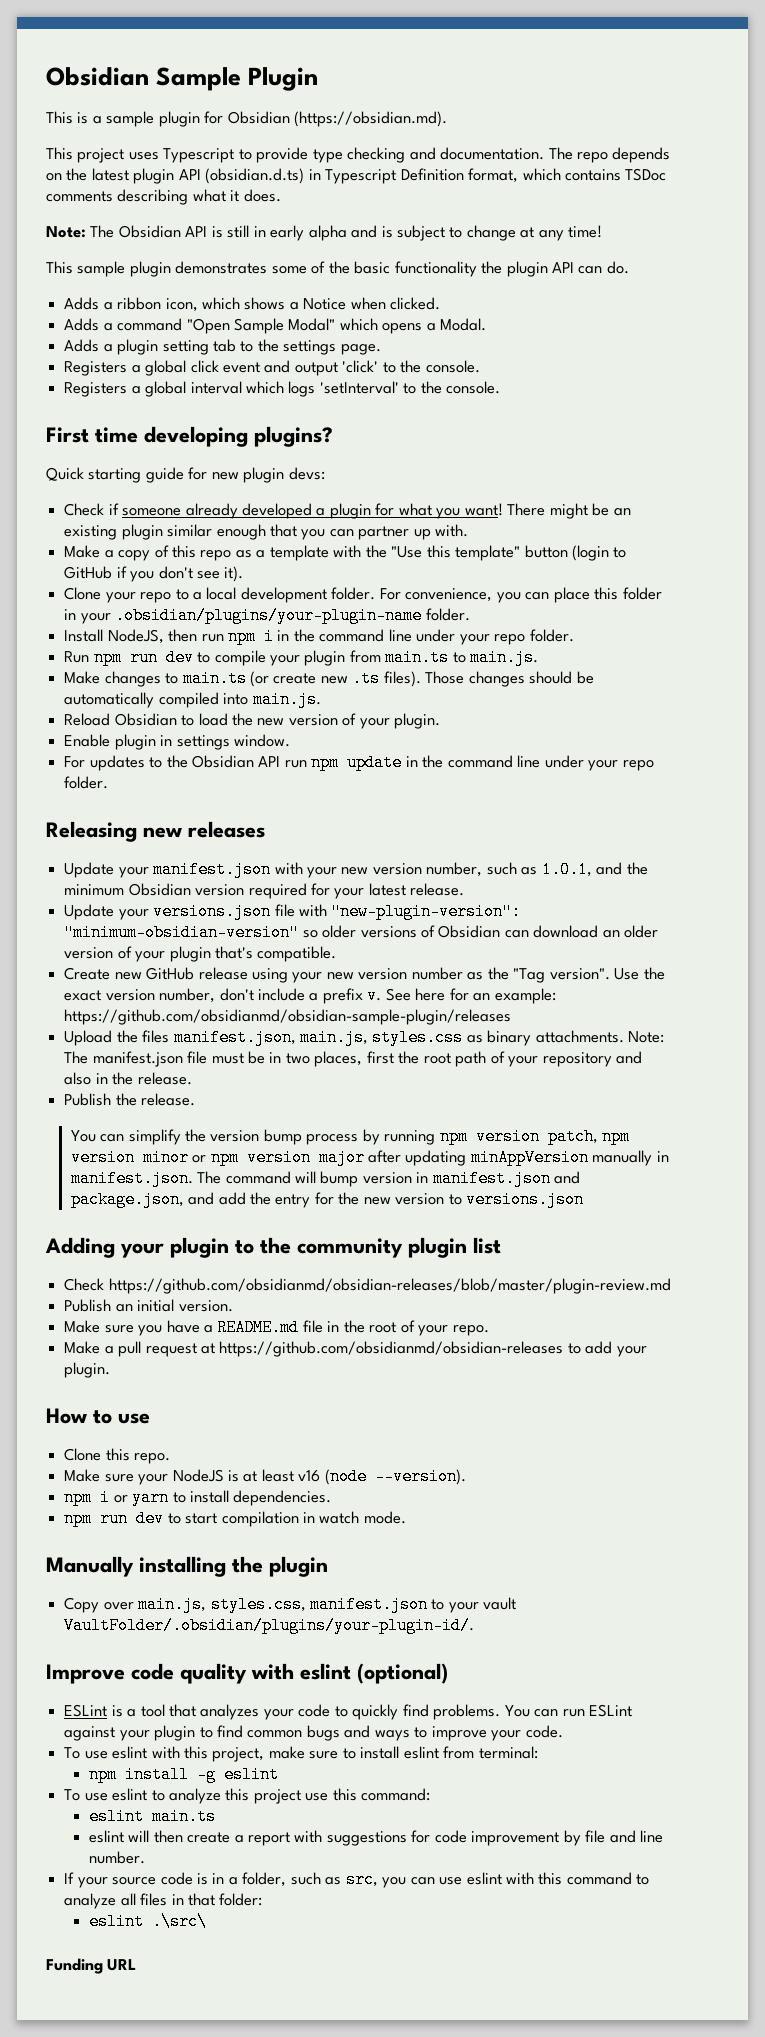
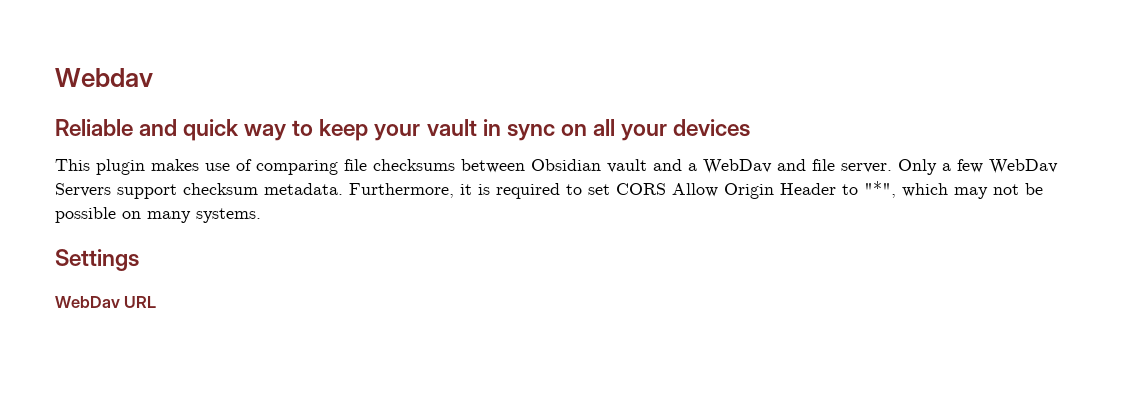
- Obsidian Sample Plugin
- This is a sample plugin for Obsidian (https://obsidian.md).
- This project uses Typescript to provide type checking and documentation. The repo depends on the latest plugin API (obsidian.d.ts) in Typescript Definition format, which contains TSDoc comments describing what it does.
- Note: The Obsidian API is still in early alpha and is subject to change at any time!
- This sample plugin demonstrates some of the basic functionality the plugin API can do.
- Adds a ribbon icon, which shows a Notice when clicked.
- Adds a command "Open Sample Modal" which opens a Modal.
- Adds a plugin setting tab to the settings page.
- Registers a global click event and output 'click' to the console.
- Registers a global interval which logs 'setInterval' to the console.
- First time developing plugins?
- Quick starting guide for new plugin devs:
- Check if someone already developed a plugin for what you want! There might be an existing plugin similar enough that you can partner up with.
- Make a copy of this repo as a template with the "Use this template" button (login to GitHub if you don't see it).
- Clone your repo to a local development folder. For convenience, you can place this folder in your .obsidian/plugins/your-plugin-name folder.
- Install NodeJS, then run npm i in the command line under your repo folder.
- Run npm run dev to compile your plugin from main.ts to main.js.
- Make changes to main.ts (or create new .ts files). Those changes should be automatically compiled into main.js.
- Reload Obsidian to load the new version of your plugin.
- Enable plugin in settings window.
- For updates to the Obsidian API run npm update in the command line under your repo folder.
- Releasing new releases
- Update your manifest.json with your new version number, such as 1.0.1, and the minimum Obsidian version required for your latest release.
- Update your versions.json file with "new-plugin-version": "minimum-obsidian-version" so older versions of Obsidian can download an older version of your plugin that's compatible.
- Create new GitHub release using your new version number as the "Tag version". Use the exact version number, don't include a prefix v. See here for an example: https://github.com/obsidianmd/obsidian-sample-plugin/releases
- Upload the files manifest.json, main.js, styles.css as binary attachments. Note: The manifest.json file must be in two places, first the root path of your repository and also in the release.
- Publish the release.
- You can simplify the version bump process by running npm version patch, npm version minor or npm version major after updating minAppVersion manually in manifest.json. The command will bump version in manifest.json and package.json, and add the entry for the new version to versions.json
- Adding your plugin to the community plugin list
- Check https://github.com/obsidianmd/obsidian-releases/blob/master/plugin-review.md
- Publish an initial version.
- Make sure you have a README.md file in the root of your repo.
- Make a pull request at https://github.com/obsidianmd/obsidian-releases to add your plugin.
- How to use
- Clone this repo.
- Make sure your NodeJS is at least v16 (node --version).
- npm i or yarn to install dependencies.
- npm run dev to start compilation in watch mode.
- Manually installing the plugin
- Copy over main.js, styles.css, manifest.json to your vault VaultFolder/.obsidian/plugins/your-plugin-id/.
- Improve code quality with eslint (optional)
- ESLint is a tool that analyzes your code to quickly find problems. You can run ESLint against your plugin to find common bugs and ways to improve your code.
- To use eslint with this project, make sure to install eslint from terminal:
- npm install -g eslint
- To use eslint to analyze this project use this command:
- eslint main.ts
- eslint will then create a report with suggestions for code improvement by file and line number.
- If your source code is in a folder, such as src, you can use eslint with this command to analyze all files in that folder:
- eslint .\src\
- Funding URL
+ Webdav
+ Reliable and quick way to keep your vault in sync on all your devices
+ This plugin makes use of comparing file checksums between Obsidian vault and a WebDav and file server. Only a few WebDav Servers support checksum metadata. Furthermore, it is required to set CORS Allow Origin Header to "*", which may not be possible on many systems.
+ Settings
+ WebDav URL

